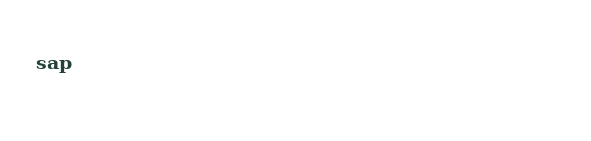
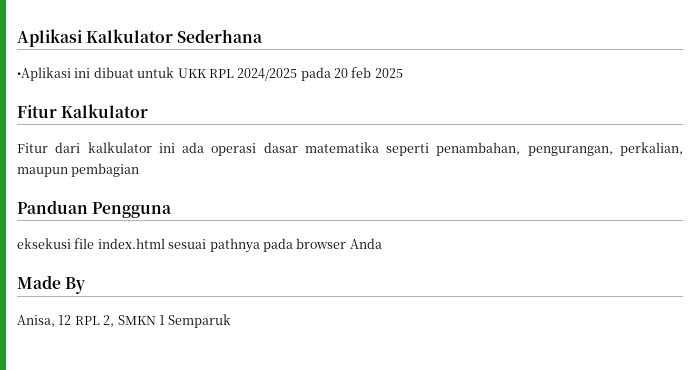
- sap
+ Aplikasi Kalkulator Sederhana
+ •Aplikasi ini dibuat untuk UKK RPL 2024/2025 pada 20 feb 2025
+ Fitur Kalkulator
+ Fitur dari kalkulator ini ada operasi dasar matematika seperti penambahan, pengurangan, perkalian, maupun pembagian
+ Panduan Pengguna
+ eksekusi file index.html sesuai pathnya pada browser Anda
+ Made By
+ Anisa, 12 RPL 2, SMKN 1 Semparuk

